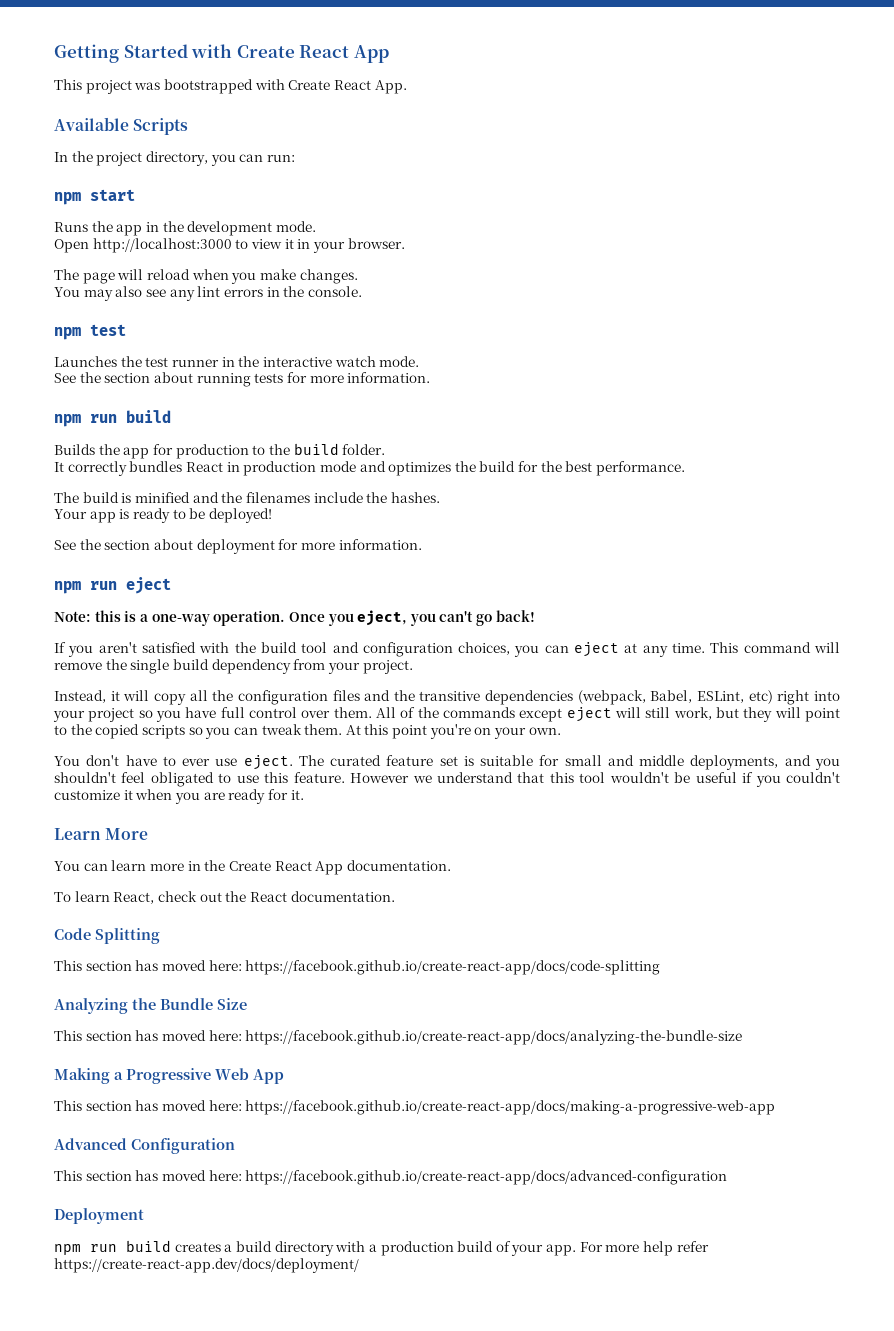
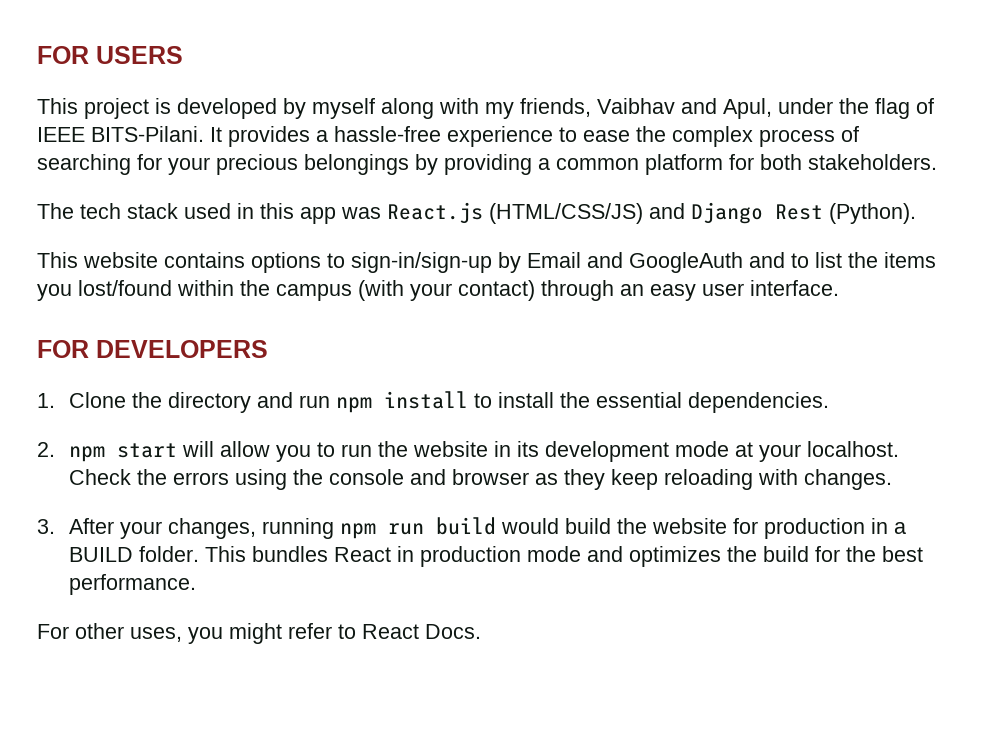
- Getting Started with Create React App
- This project was bootstrapped with Create React App.
- Available Scripts
- In the project directory, you can run:
- npm start
- Runs the app in the development mode.
- Open http://localhost:3000 to view it in your browser.
- The page will reload when you make changes.
- You may also see any lint errors in the console.
- npm test
- Launches the test runner in the interactive watch mode.
- See the section about running tests for more information.
- npm run build
- Builds the app for production to the build folder.
- It correctly bundles React in production mode and optimizes the build for the best performance.
+ FOR USERS
+ This project is developed by myself along with my friends, Vaibhav and Apul, under the flag of IEEE BITS-Pilani. It provides a hassle-free experience to ease the complex process of searching for your precious belongings by providing a common platform for both stakeholders.
+ The tech stack used in this app was React.js (HTML/CSS/JS) and Django Rest (Python).
+ This website contains options to sign-in/sign-up by Email and GoogleAuth and to list the items you lost/found within the campus (with your contact) through an easy user interface.
+ FOR DEVELOPERS
+ 1. Clone the directory and run npm install to install the essential dependencies.
+ 2. npm start will allow you to run the website in its development mode at your localhost. Check the errors using the console and browser as they keep reloading with changes.
+ 3. After your changes, running npm run build would build the website for production in a BUILD folder. This bundles React in production mode and optimizes the build for the best performance.
- The build is minified and the filenames include the hashes.
- Your app is ready to be deployed!
- See the section about deployment for more information.
- npm run eject
- Note: this is a one-way operation. Once you eject, you can't go back!
- If you aren't satisfied with the build tool and configuration choices, you can eject at any time. This command will remove the single build dependency from your project.
- Instead, it will copy all the configuration files and the transitive dependencies (webpack, Babel, ESLint, etc) right into your project so you have full control over them. All of the commands except eject will still work, but they will point to the copied scripts so you can tweak them. At this point you're on your own.
- You don't have to ever use eject. The curated feature set is suitable for small and middle deployments, and you shouldn't feel obligated to use this feature. However we understand that this tool wouldn't be useful if you couldn't customize it when you are ready for it.
- Learn More
- You can learn more in the Create React App documentation.
- To learn React, check out the React documentation.
- Code Splitting
- This section has moved here: https://facebook.github.io/create-react-app/docs/code-splitting
- Analyzing the Bundle Size
- This section has moved here: https://facebook.github.io/create-react-app/docs/analyzing-the-bundle-size
- Making a Progressive Web App
- This section has moved here: https://facebook.github.io/create-react-app/docs/making-a-progressive-web-app
- Advanced Configuration
- This section has moved here: https://facebook.github.io/create-react-app/docs/advanced-configuration
- Deployment
- npm run build creates a build directory with a production build of your app. For more help refer https://create-react-app.dev/docs/deployment/
+ For other uses, you might refer to React Docs.

